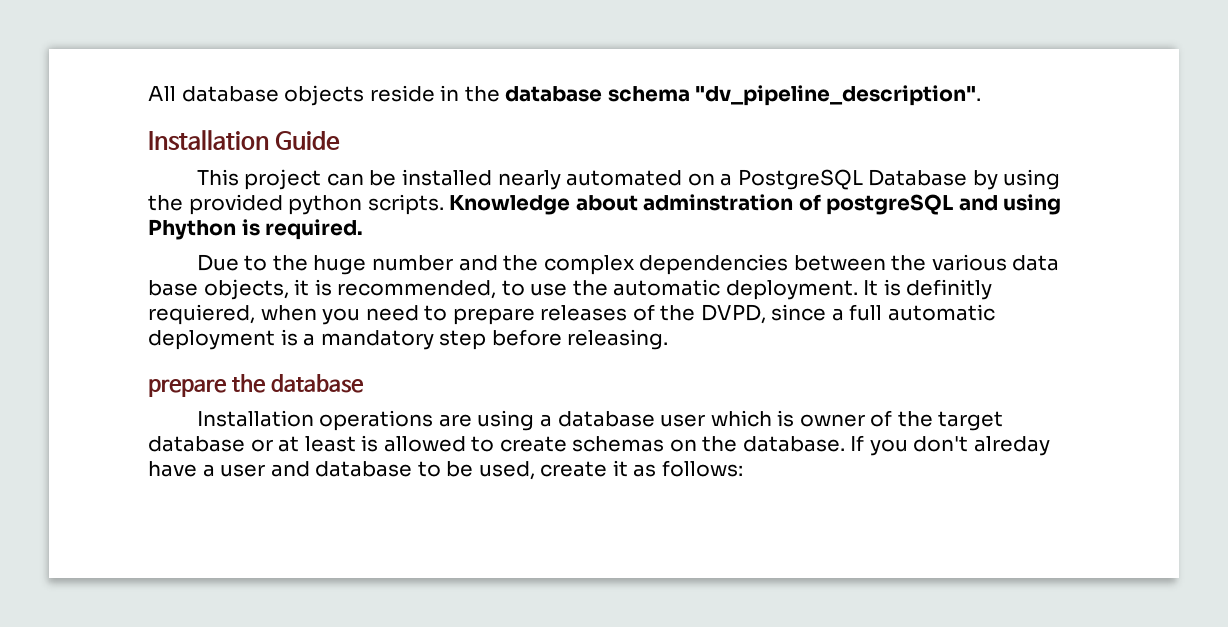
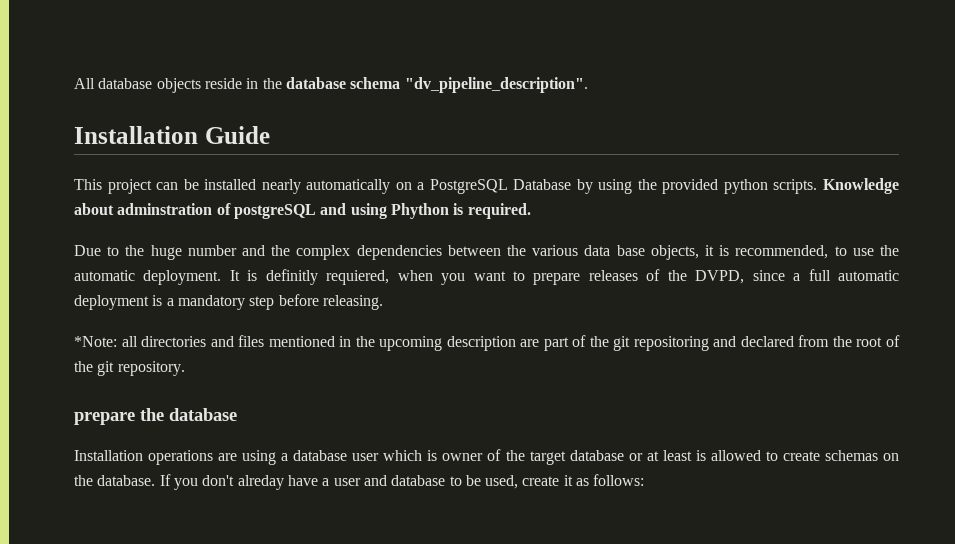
- This project can be installed nearly automated on a PostgreSQL Database by using the provided python scripts.
+ This project can be installed nearly automatically on a PostgreSQL Database by using the provided python scripts.
- It is definitly requiered, when you need to prepare releases of the DVPD, since a full automatic deployment is a mandatory step before releasing.
+ It is definitly requiered, when you want to prepare releases of the DVPD, since a full automatic deployment is a mandatory step before releasing.
+ *Note: all directories and files mentioned in the upcoming description are part of the git repositoring and declared from the root of the git repository.

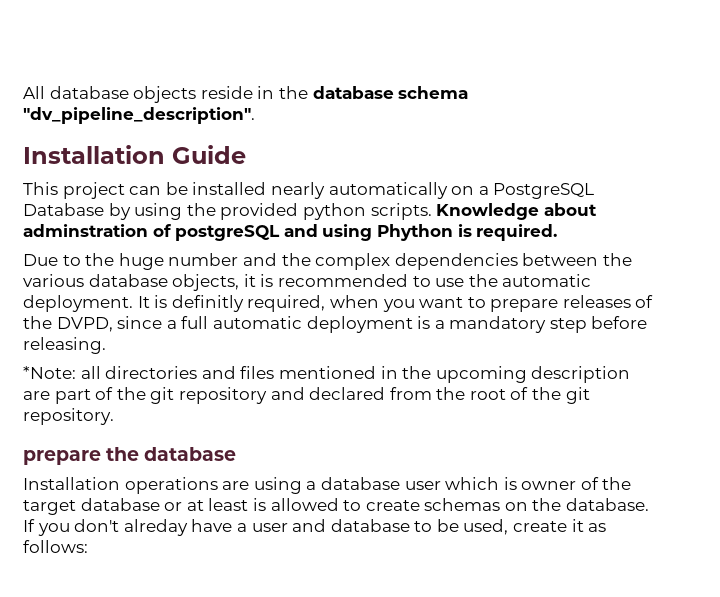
- Due to the huge number and the complex dependencies between the various data base objects, it is recommended, to use the automatic deployment.
+ Due to the huge number and the complex dependencies between the various database objects, it is recommended to use the automatic deployment.
- It is definitly requiered, when you want to prepare releases of the DVPD, since a full automatic deployment is a mandatory step before releasing.
+ It is definitly required, when you want to prepare releases of the DVPD, since a full automatic deployment is a mandatory step before releasing.
- *Note: all directories and files mentioned in the upcoming description are part of the git repositoring and declared from the root of the git repository.
+ *Note: all directories and files mentioned in the upcoming description are part of the git repository and declared from the root of the git repository.

